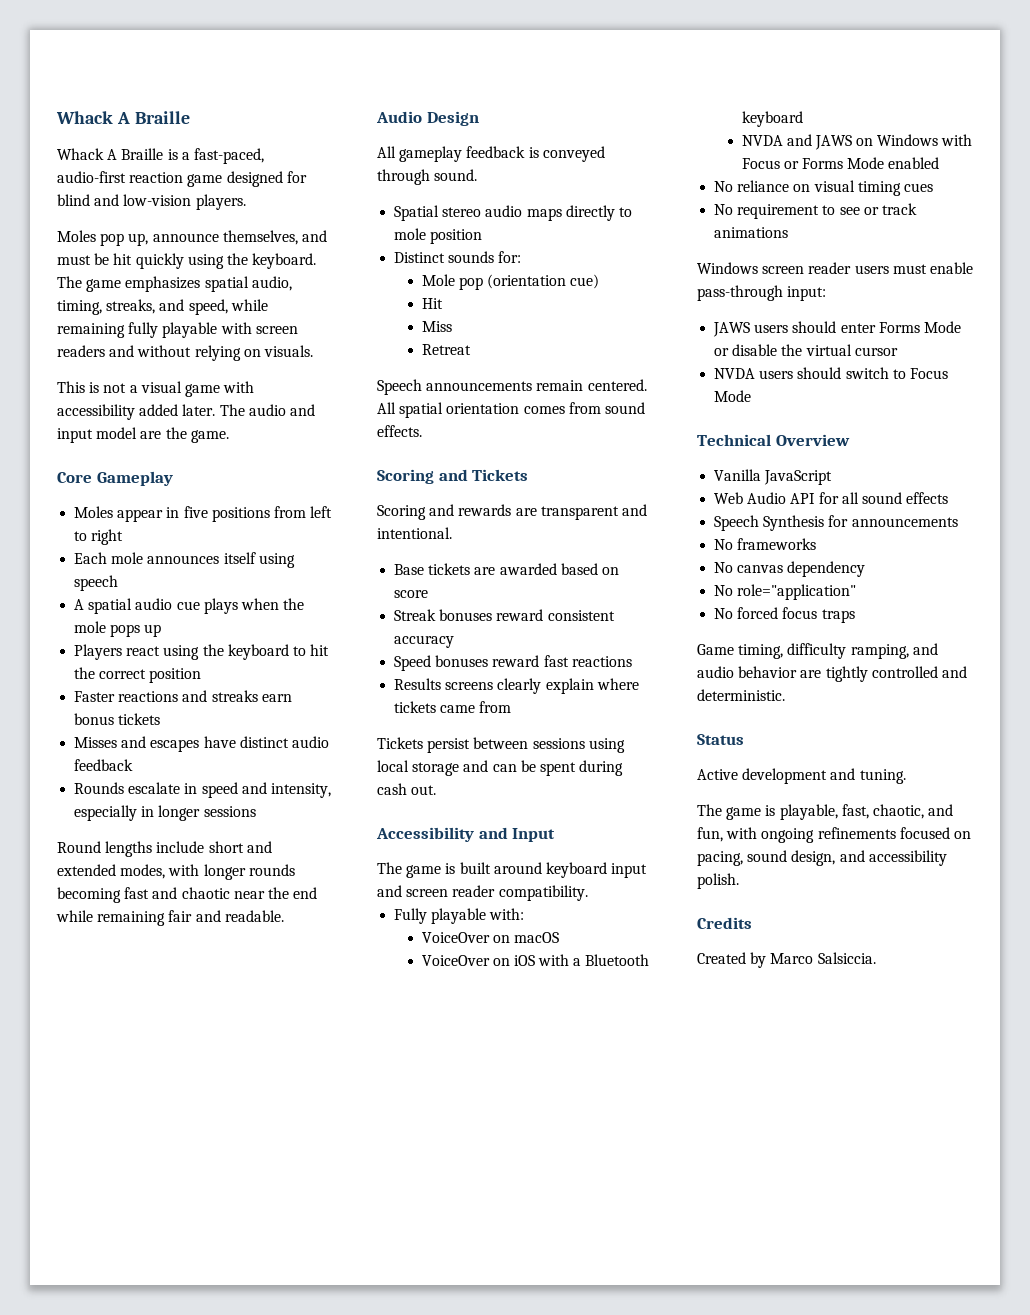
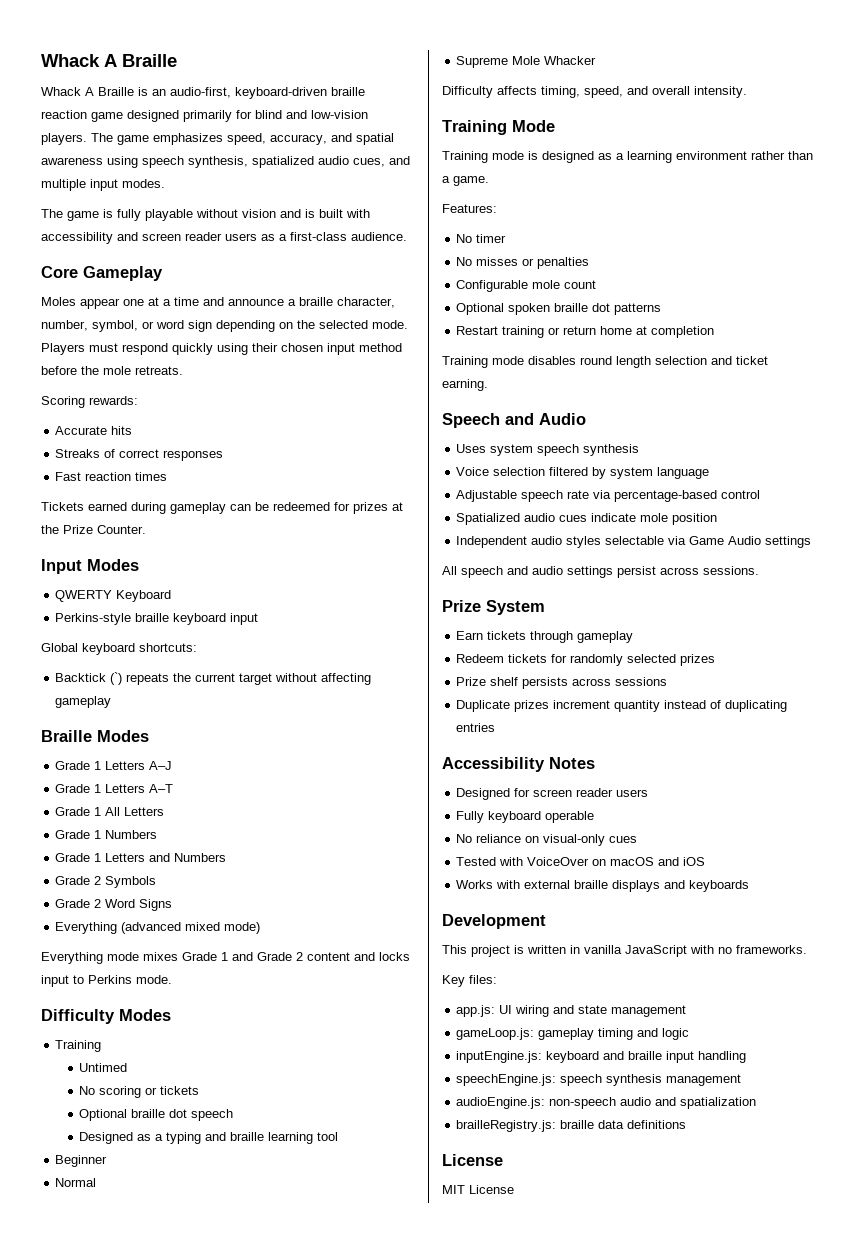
- Whack A Braille is a fast-paced, audio-first reaction game designed for blind and low-vision players.
- Moles pop up, announce themselves, and must be hit quickly using the keyboard. The game emphasizes spatial audio, timing, streaks, and speed, while remaining fully playable with screen readers and without relying on visuals.
- This is not a visual game with accessibility added later. The audio and input model are the game.
+ Whack A Braille is an audio-first, keyboard-driven braille reaction game designed primarily for blind and low-vision players. The game emphasizes speed, accuracy, and spatial awareness using speech synthesis, spatialized audio cues, and multiple input modes.
+ The game is fully playable without vision and is built with accessibility and screen reader users as a first-class audience.
  Core Gameplay
- Moles appear in five positions from left to right
- Each mole announces itself using speech
- A spatial audio cue plays when the mole pops up
- Players react using the keyboard to hit the correct position
- Faster reactions and streaks earn bonus tickets
- Misses and escapes have distinct audio feedback
- Rounds escalate in speed and intensity, especially in longer sessions
- Round lengths include short and extended modes, with longer rounds becoming fast and chaotic near the end while remaining fair and readable.
- Audio Design
- All gameplay feedback is conveyed through sound.
- Spatial stereo audio maps directly to mole position
- Distinct sounds for:
- Mole pop (orientation cue)
- Hit
- Miss
- Retreat
- Speech announcements remain centered. All spatial orientation comes from sound effects.
- Scoring and Tickets
- Scoring and rewards are transparent and intentional.
- Base tickets are awarded based on score
- Streak bonuses reward consistent accuracy
- Speed bonuses reward fast reactions
- Results screens clearly explain where tickets came from
- Tickets persist between sessions using local storage and can be spent during cash out.
- Accessibility and Input
- The game is built around keyboard input and screen reader compatibility.
+ Moles appear one at a time and announce a braille character, number, symbol, or word sign depending on the selected mode. Players must respond quickly using their chosen input method before the mole retreats.
+ Scoring rewards:
+ Accurate hits
+ Streaks of correct responses
+ Fast reaction times
+ Tickets earned during gameplay can be redeemed for prizes at the Prize Counter.
+ Input Modes
+ QWERTY Keyboard
+ Perkins-style braille keyboard input
+ Global keyboard shortcuts:
+ Backtick (`) repeats the current target without affecting gameplay
+ Braille Modes
+ Grade 1 Letters A–J
+ Grade 1 Letters A–T
+ Grade 1 All Letters
+ Grade 1 Numbers
+ Grade 1 Letters and Numbers
+ Grade 2 Symbols
+ Grade 2 Word Signs
+ Everything (advanced mixed mode)
+ Everything mode mixes Grade 1 and Grade 2 content and locks input to Perkins mode.
+ Difficulty Modes
+ Training
+ Untimed
+ No scoring or tickets
+ Optional braille dot speech
+ Designed as a typing and braille learning tool
+ Beginner
+ Normal
+ Supreme Mole Whacker
+ Difficulty affects timing, speed, and overall intensity.
+ Training Mode
+ Training mode is designed as a learning environment rather than a game.
+ Features:
+ No timer
+ No misses or penalties
+ Configurable mole count
+ Optional spoken braille dot patterns
+ Restart training or return home at completion
+ Training mode disables round length selection and ticket earning.
+ Speech and Audio
+ Uses system speech synthesis
+ Voice selection filtered by system language
+ Adjustable speech rate via percentage-based control
+ Spatialized audio cues indicate mole position
+ Independent audio styles selectable via Game Audio settings
+ All speech and audio settings persist across sessions.
+ Prize System
+ Earn tickets through gameplay
+ Redeem tickets for randomly selected prizes
+ Prize shelf persists across sessions
+ Duplicate prizes increment quantity instead of duplicating entries
+ Accessibility Notes
+ Designed for screen reader users
- Fully playable with:
- VoiceOver on macOS
- VoiceOver on iOS with a Bluetooth keyboard
- NVDA and JAWS on Windows with Focus or Forms Mode enabled
+ Fully keyboard operable
- No reliance on visual timing cues
+ No reliance on visual-only cues
- No requirement to see or track animations
- Windows screen reader users must enable pass-through input:
- JAWS users should enter Forms Mode or disable the virtual cursor
- NVDA users should switch to Focus Mode
- Technical Overview
- Vanilla JavaScript
- Web Audio API for all sound effects
- Speech Synthesis for announcements
- No frameworks
- No canvas dependency
- No role="application"
- No forced focus traps
- Game timing, difficulty ramping, and audio behavior are tightly controlled and deterministic.
- Status
- Active development and tuning.
- The game is playable, fast, chaotic, and fun, with ongoing refinements focused on pacing, sound design, and accessibility polish.
- Credits
- Created by Marco Salsiccia.
+ Tested with VoiceOver on macOS and iOS
+ Works with external braille displays and keyboards
+ Development
+ This project is written in vanilla JavaScript with no frameworks.
+ Key files:
+ app.js: UI wiring and state management
+ gameLoop.js: gameplay timing and logic
+ inputEngine.js: keyboard and braille input handling
+ speechEngine.js: speech synthesis management
+ audioEngine.js: non-speech audio and spatialization
+ brailleRegistry.js: braille data definitions
+ License
+ MIT License

